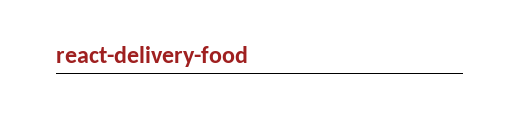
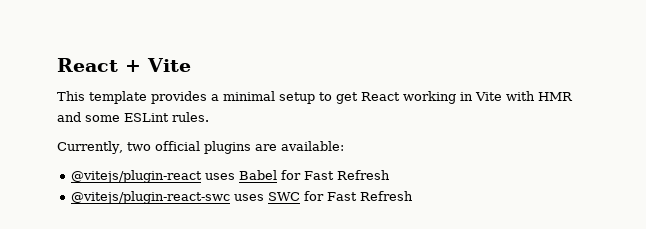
- react-delivery-food
+ React + Vite
+ This template provides a minimal setup to get React working in Vite with HMR and some ESLint rules.
+ Currently, two official plugins are available:
+ @vitejs/plugin-react uses Babel for Fast Refresh
+ @vitejs/plugin-react-swc uses SWC for Fast Refresh

